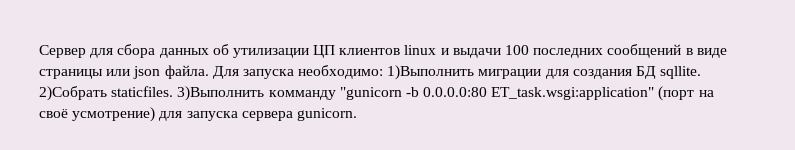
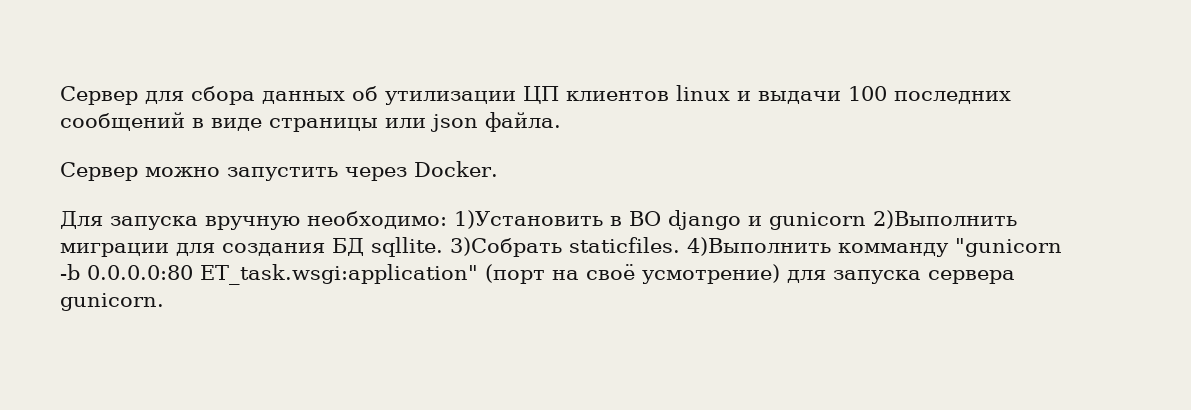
- Сервер для сбора данных об утилизации ЦП клиентов linux и выдачи 100 последних сообщений в виде страницы или json файла. Для запуска необходимо: 1)Выполнить миграции для создания БД sqllite.
+ Сервер для сбора данных об утилизации ЦП клиентов linux и выдачи 100 последних сообщений в виде страницы или json файла.
+ Сервер можно запустить через Docker.
+ Для запуска вручную необходимо: 1)Установить в ВО django и gunicorn 2)Выполнить миграции для создания БД sqllite.
- 2)Собрать staticfiles. 3)Выполнить комманду "gunicorn -b 0.0.0.0:80 ET_task.wsgi:application" (порт на своё усмотрение) для запуска сервера gunicorn.
+ 3)Собрать staticfiles. 4)Выполнить комманду "gunicorn -b 0.0.0.0:80 ET_task.wsgi:application" (порт на своё усмотрение) для запуска сервера gunicorn.

